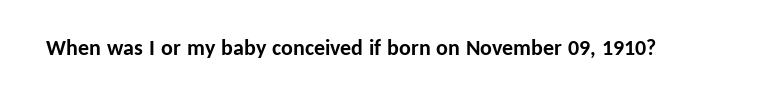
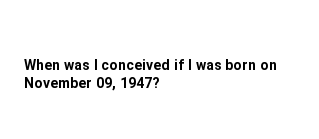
- When was I or my baby conceived if born on November 09, 1910?
+ When was I conceived if I was born on November 09, 1947?

